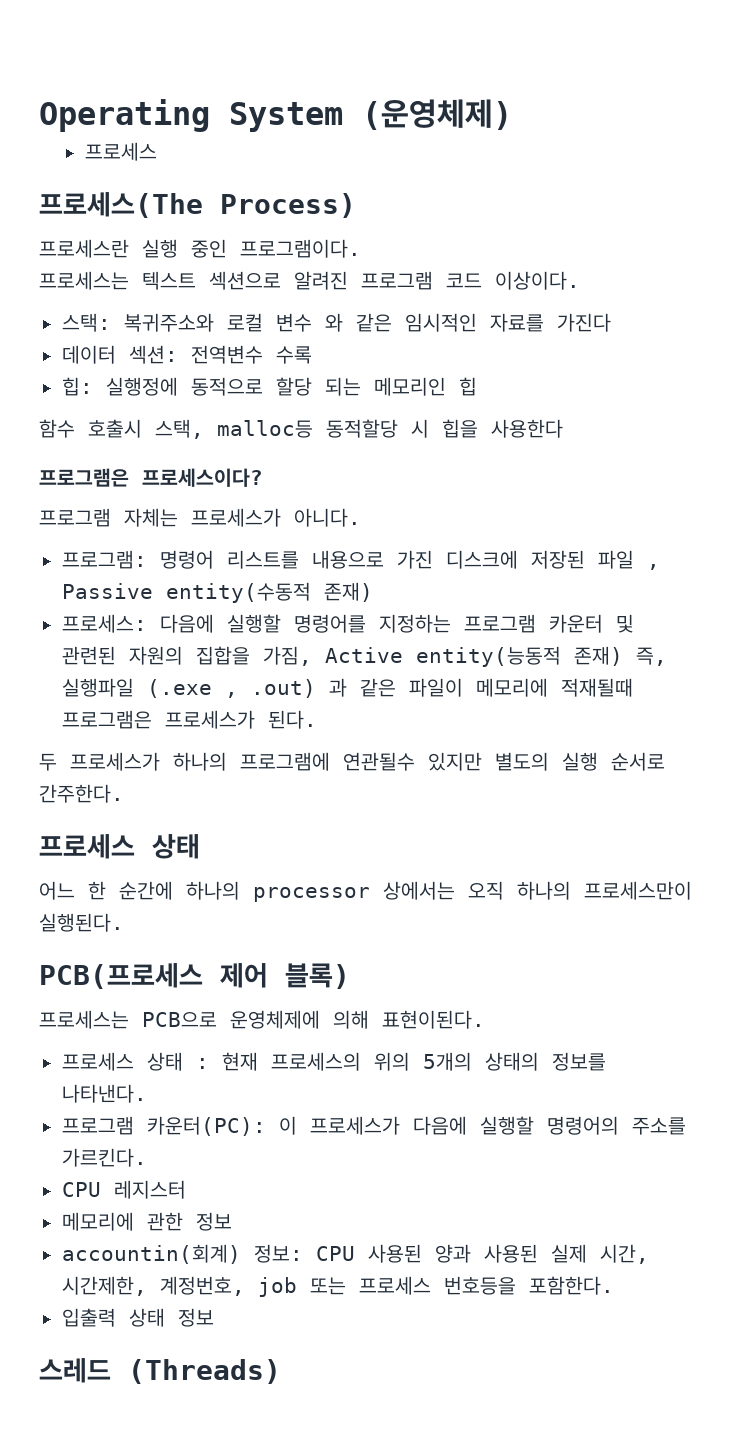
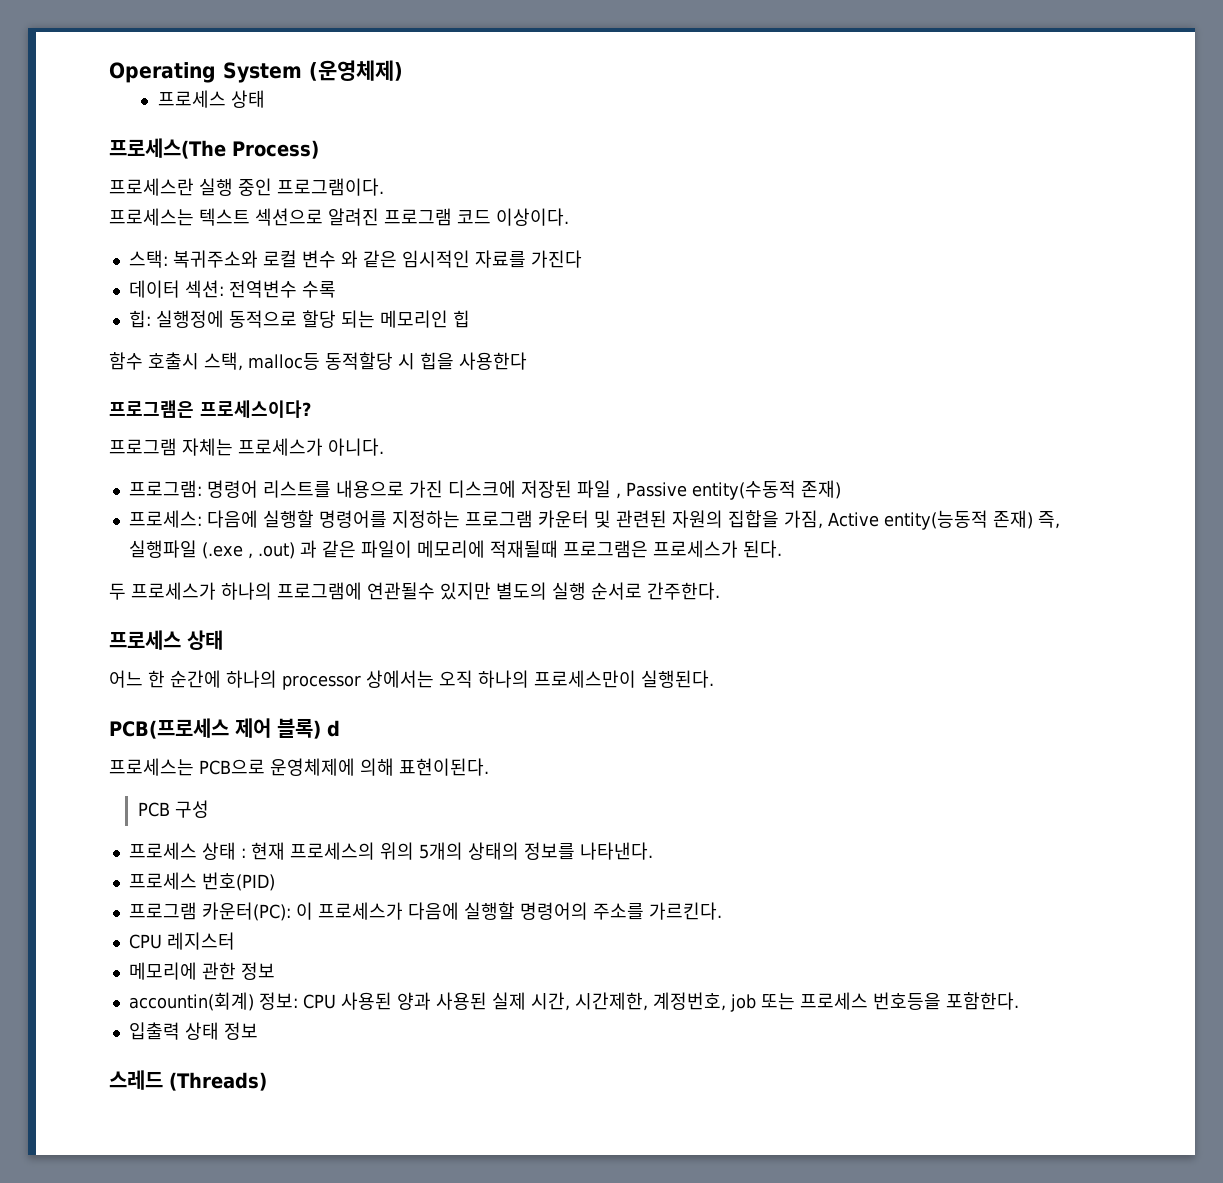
  Operating System (운영체제)
- 프로세스
+ 프로세스 상태
- PCB(프로세스 제어 블록)
+ PCB(프로세스 제어 블록) d
+ PCB 구성
+ 프로세스 번호(PID)

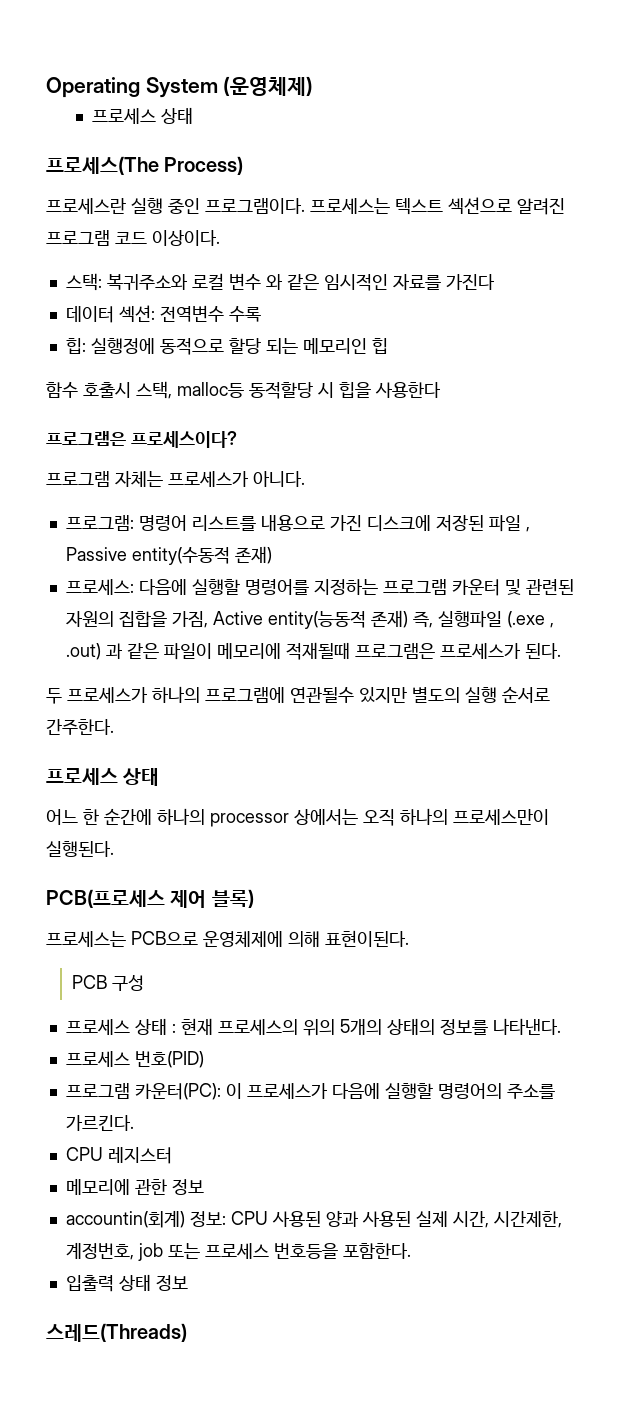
- 프로세스란 실행 중인 프로그램이다.
- 프로세스는 텍스트 섹션으로 알려진 프로그램 코드 이상이다.
+ 프로세스란 실행 중인 프로그램이다. 프로세스는 텍스트 섹션으로 알려진 프로그램 코드 이상이다.
- PCB(프로세스 제어 블록) d
+ PCB(프로세스 제어 블록)
- 스레드 (Threads)
+ 스레드(Threads)

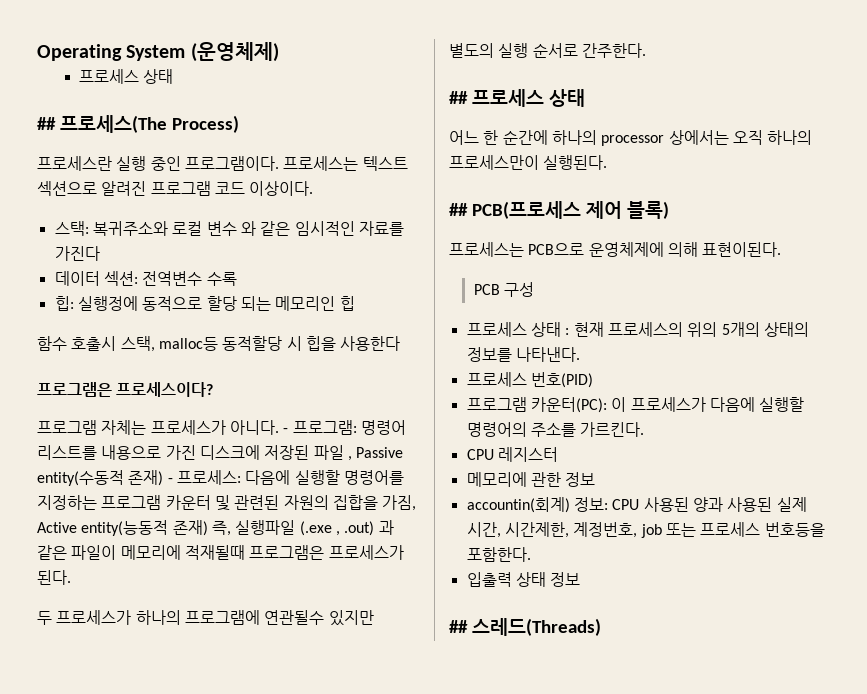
- 프로세스(The Process)
+ ## 프로세스(The Process)
- 프로그램 자체는 프로세스가 아니다.
- 프로그램: 명령어 리스트를 내용으로 가진 디스크에 저장된 파일 , Passive entity(수동적 존재)
- 프로세스: 다음에 실행할 명령어를 지정하는 프로그램 카운터 및 관련된 자원의 집합을 가짐, Active entity(능동적 존재) 즉, 실행파일 (.exe , .out) 과 같은 파일이 메모리에 적재될때 프로그램은 프로세스가 된다.
+ 프로그램 자체는 프로세스가 아니다. - 프로그램: 명령어 리스트를 내용으로 가진 디스크에 저장된 파일 , Passive entity(수동적 존재) - 프로세스: 다음에 실행할 명령어를 지정하는 프로그램 카운터 및 관련된 자원의 집합을 가짐, Active entity(능동적 존재) 즉, 실행파일 (.exe , .out) 과 같은 파일이 메모리에 적재될때 프로그램은 프로세스가 된다.
  두 프로세스가 하나의 프로그램에 연관될수 있지만 별도의 실행 순서로 간주한다.
- 프로세스 상태
+ ## 프로세스 상태
- PCB(프로세스 제어 블록)
+ ## PCB(프로세스 제어 블록)
- 스레드(Threads)
+ ## 스레드(Threads)

